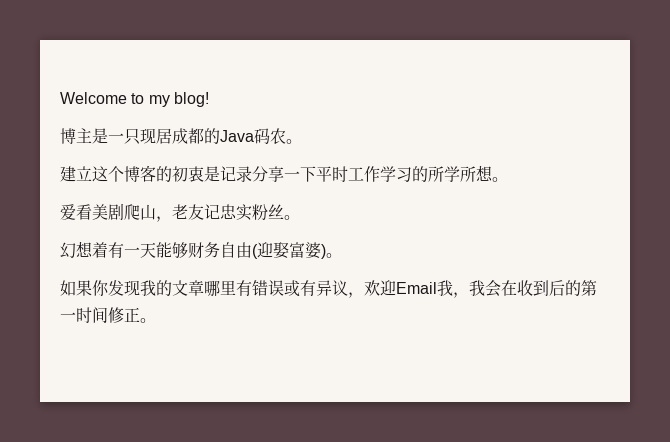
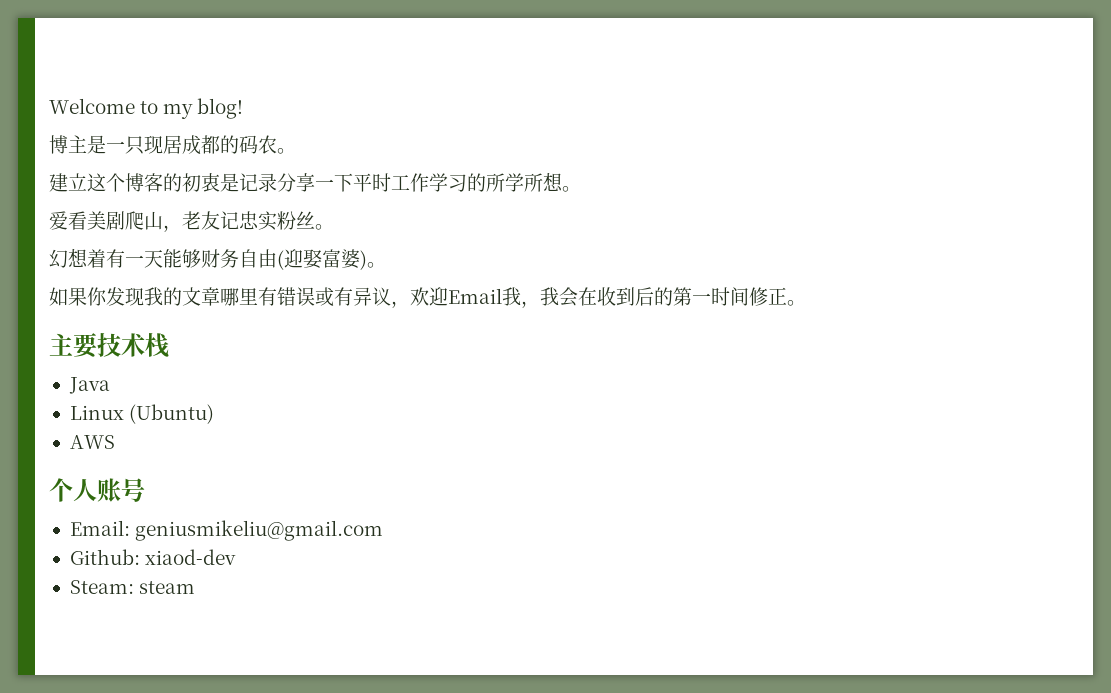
- 博主是一只现居成都的Java码农。
+ 博主是一只现居成都的码农。
+ 主要技术栈
+ Java
+ Linux (Ubuntu)
+ AWS
+ 个人账号
+ Email: geniusmikeliu@gmail.com
+ Github: xiaod-dev
+ Steam: steam

